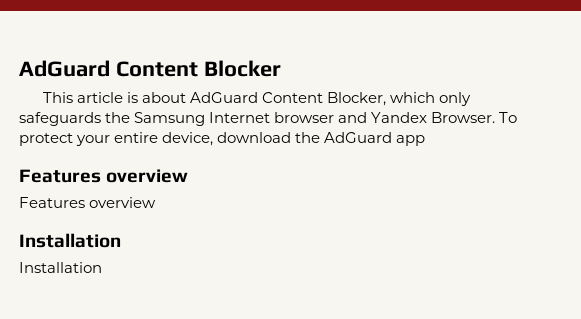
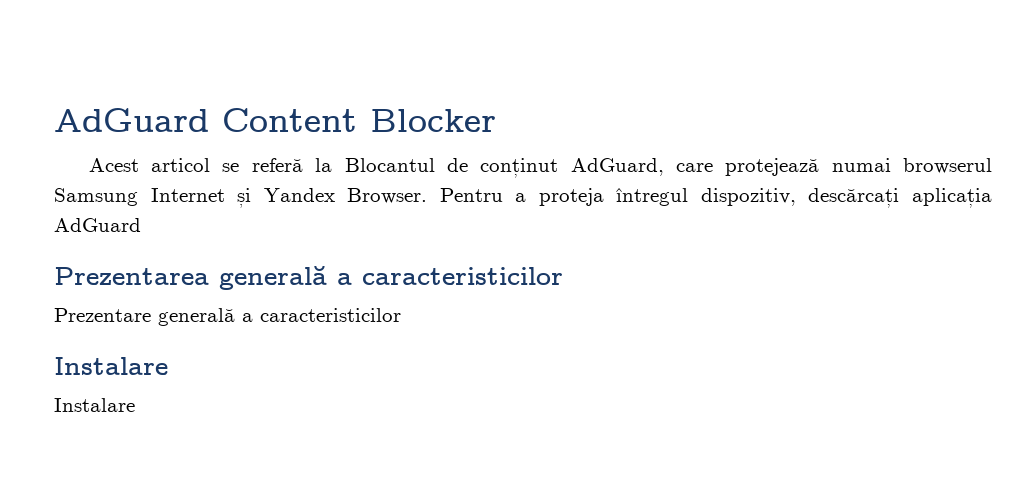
- This article is about AdGuard Content Blocker, which only safeguards the Samsung Internet browser and Yandex Browser. To protect your entire device, download the AdGuard app
- Features overview
- Features overview
- Installation
- Installation
+ Acest articol se referă la Blocantul de conținut AdGuard, care protejează numai browserul Samsung Internet și Yandex Browser. Pentru a proteja întregul dispozitiv, descărcați aplicația AdGuard
+ Prezentarea generală a caracteristicilor
+ Prezentare generală a caracteristicilor
+ Instalare
+ Instalare

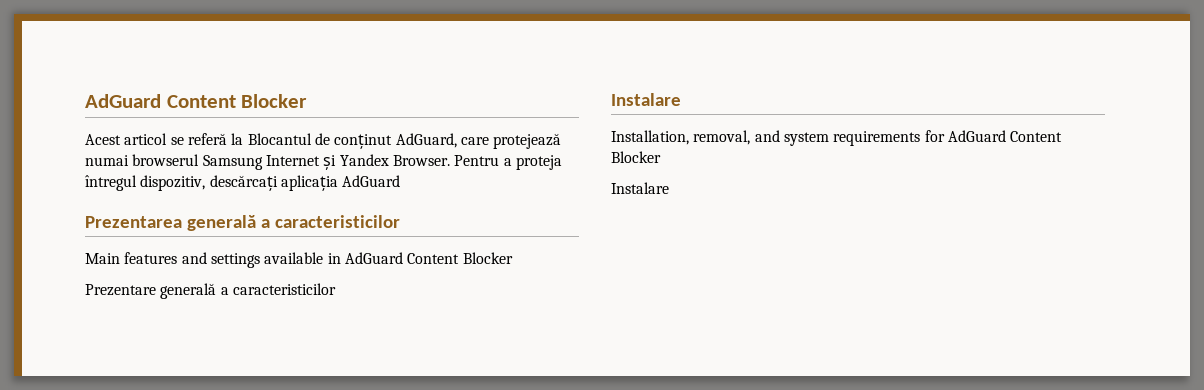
+ Main features and settings available in AdGuard Content Blocker
+ Installation, removal, and system requirements for AdGuard Content Blocker

